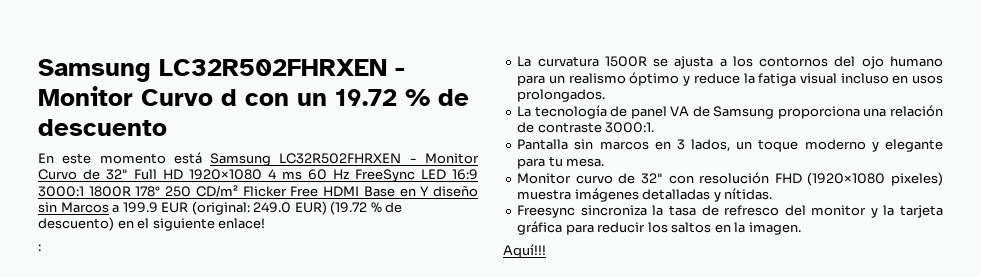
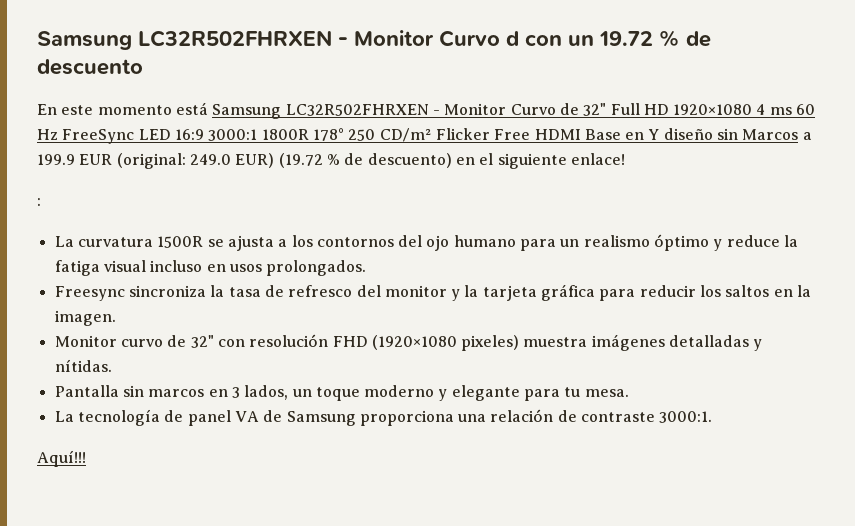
- La tecnología de panel VA de Samsung proporciona una relación de contraste 3000:1.
- Pantalla sin marcos en 3 lados, un toque moderno y elegante para tu mesa.
- Monitor curvo de 32" con resolución FHD (1920×1080 pixeles) muestra imágenes detalladas y nítidas.
+ Monitor curvo de 32" con resolución FHD (1920×1080 pixeles) muestra imágenes detalladas y nítidas.
+ Pantalla sin marcos en 3 lados, un toque moderno y elegante para tu mesa.
+ La tecnología de panel VA de Samsung proporciona una relación de contraste 3000:1.

